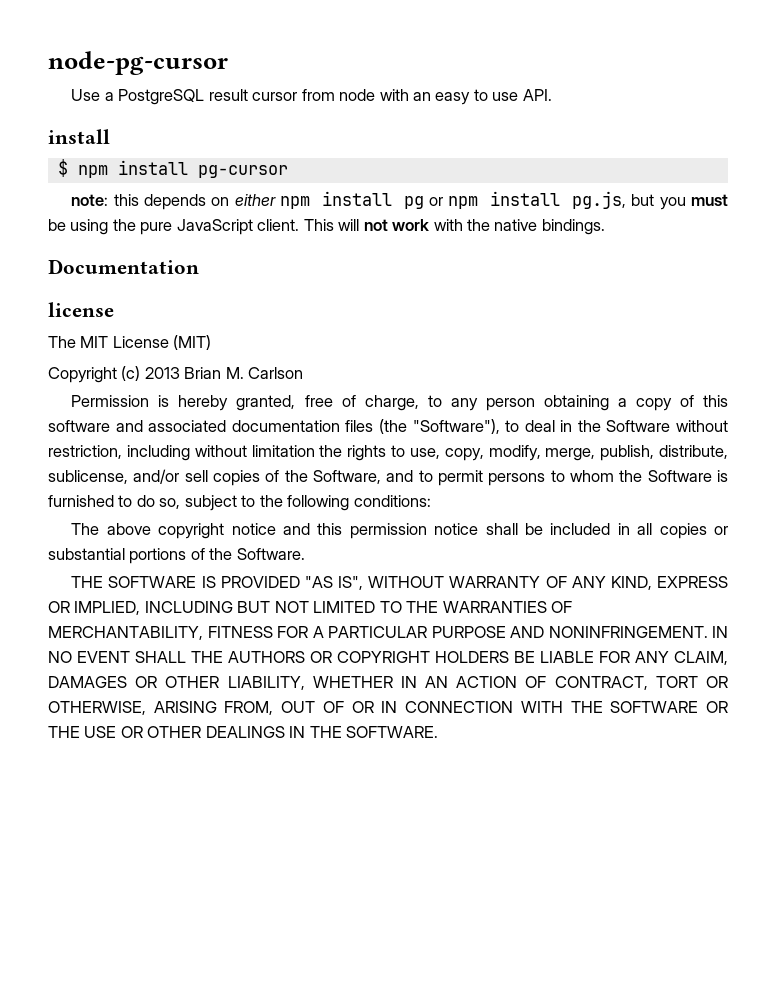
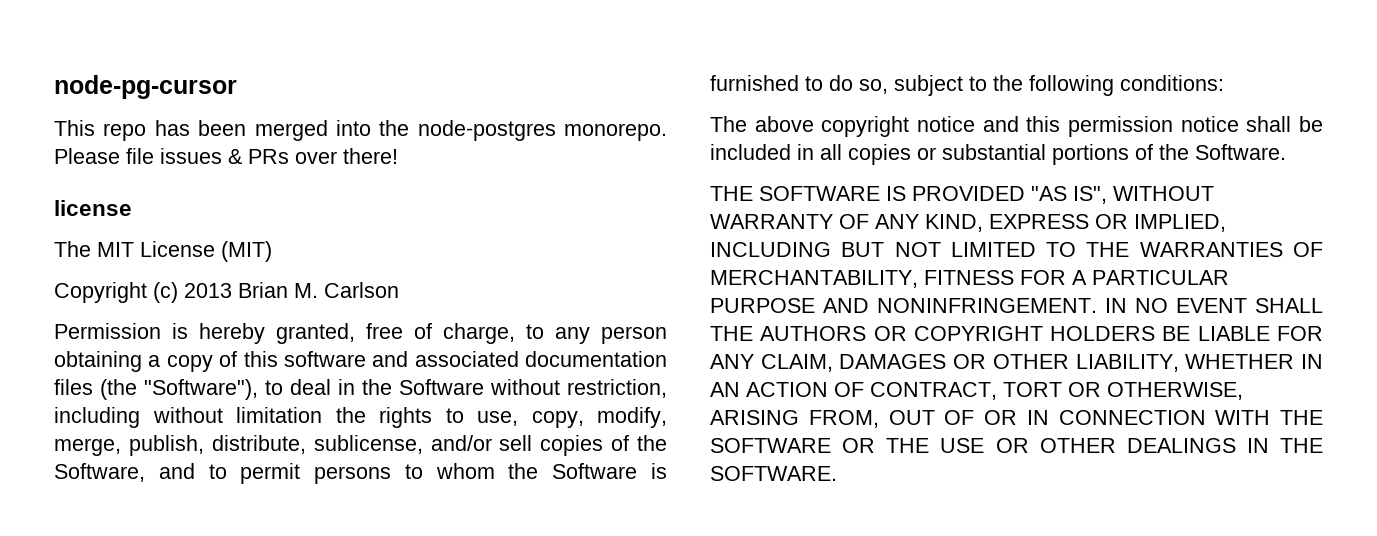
- Use a PostgreSQL result cursor from node with an easy to use API.
- install
- $ npm install pg-cursor
- note: this depends on either npm install pg or npm install pg.js, but you must be using the pure JavaScript client. This will not work with the native bindings.
- Documentation
+ This repo has been merged into the node-postgres monorepo. Please file issues & PRs over there!

